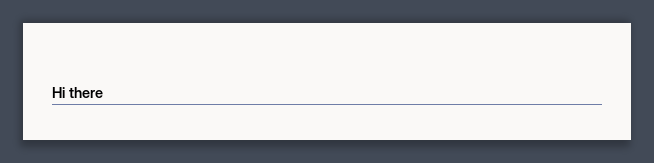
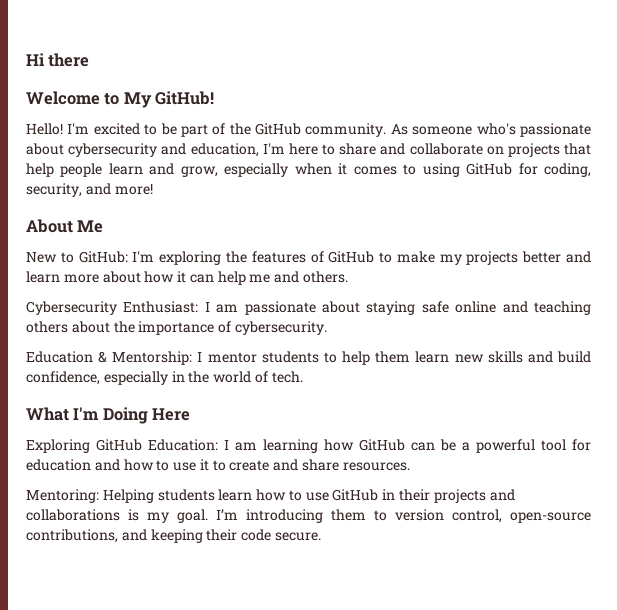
+ Welcome to My GitHub!
+ Hello! I'm excited to be part of the GitHub community. As someone who's passionate about cybersecurity and education, I'm here to share and collaborate on projects that help people learn and grow, especially when it comes to using GitHub for coding, security, and more!
+ About Me
+ New to GitHub: I'm exploring the features of GitHub to make my projects better and learn more about how it can help me and others.
+ Cybersecurity Enthusiast: I am passionate about staying safe online and teaching others about the importance of cybersecurity.
+ Education & Mentorship: I mentor students to help them learn new skills and build confidence, especially in the world of tech.
+ What I'm Doing Here
+ Exploring GitHub Education: I am learning how GitHub can be a powerful tool for education and how to use it to create and share resources.
+ Mentoring: Helping students learn how to use GitHub in their projects and collaborations is my goal. I’m introducing them to version control, open-source contributions, and keeping their code secure.

